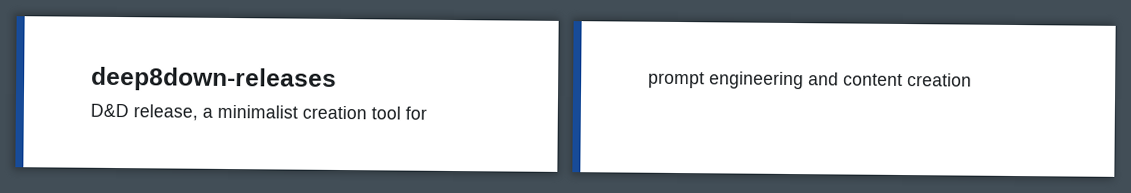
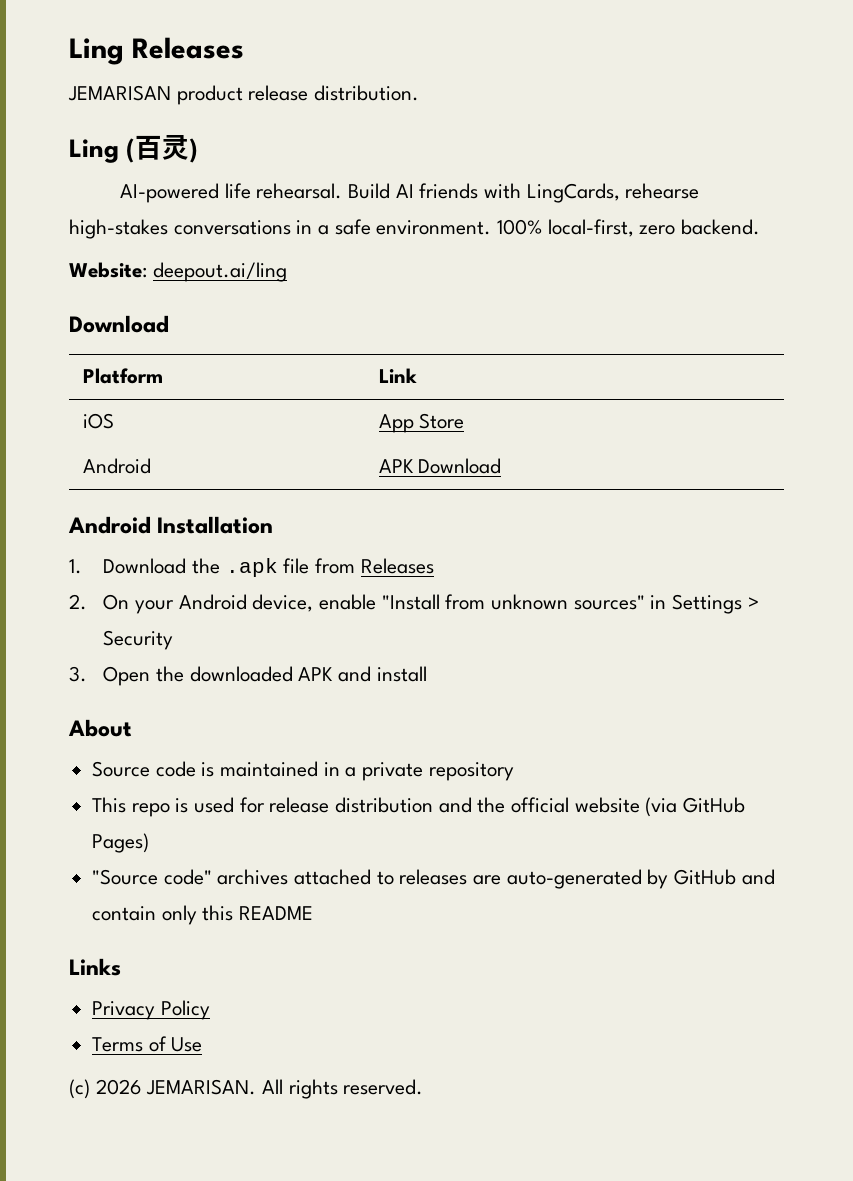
- deep8down-releases
- D&D release, a minimalist creation tool for prompt engineering and content creation
+ Ling Releases
+ JEMARISAN product release distribution.
+ Ling (百灵)
+ AI-powered life rehearsal. Build AI friends with LingCards, rehearse high-stakes conversations in a safe environment. 100% local-first, zero backend.
+ Website: deepout.ai/ling
+ Download
+ Platform | Link
+ iOS | App Store
+ Android | APK Download
+ Android Installation
+ 1. Download the .apk file from Releases
+ 2. On your Android device, enable "Install from unknown sources" in Settings > Security
+ 3. Open the downloaded APK and install
+ About
+ Source code is maintained in a private repository
+ This repo is used for release distribution and the official website (via GitHub Pages)
+ "Source code" archives attached to releases are auto-generated by GitHub and contain only this README
+ Links
+ Privacy Policy
+ Terms of Use
+ (c) 2026 JEMARISAN. All rights reserved.

